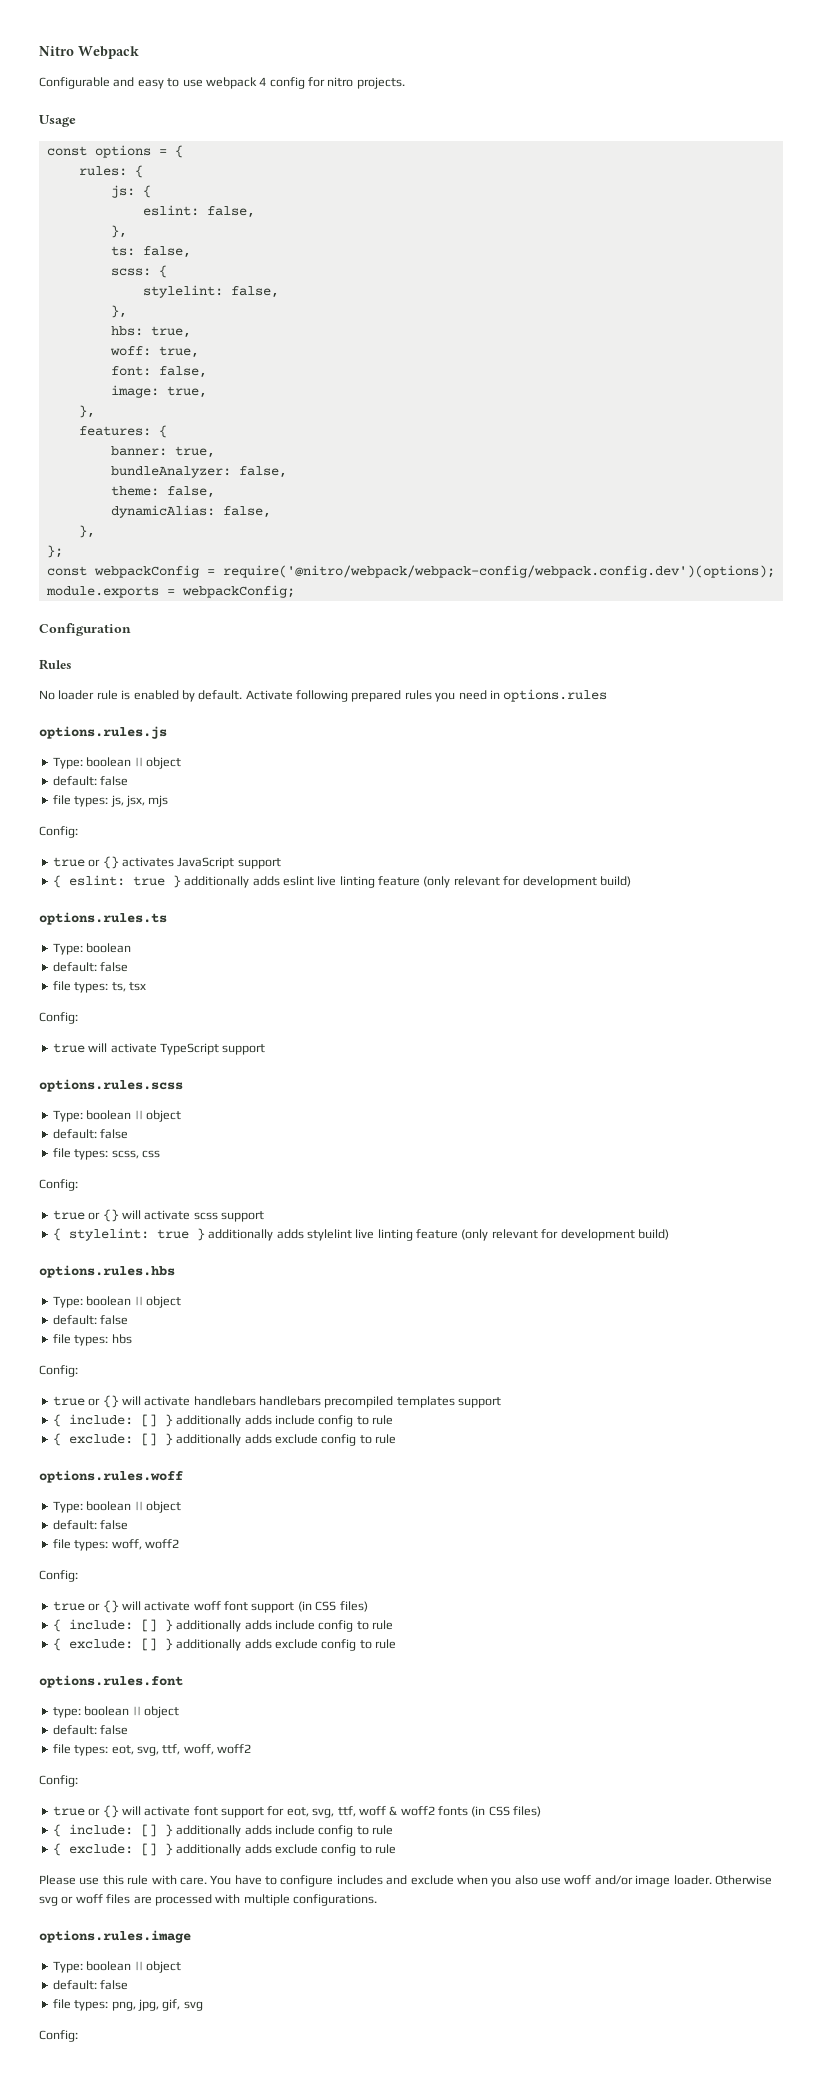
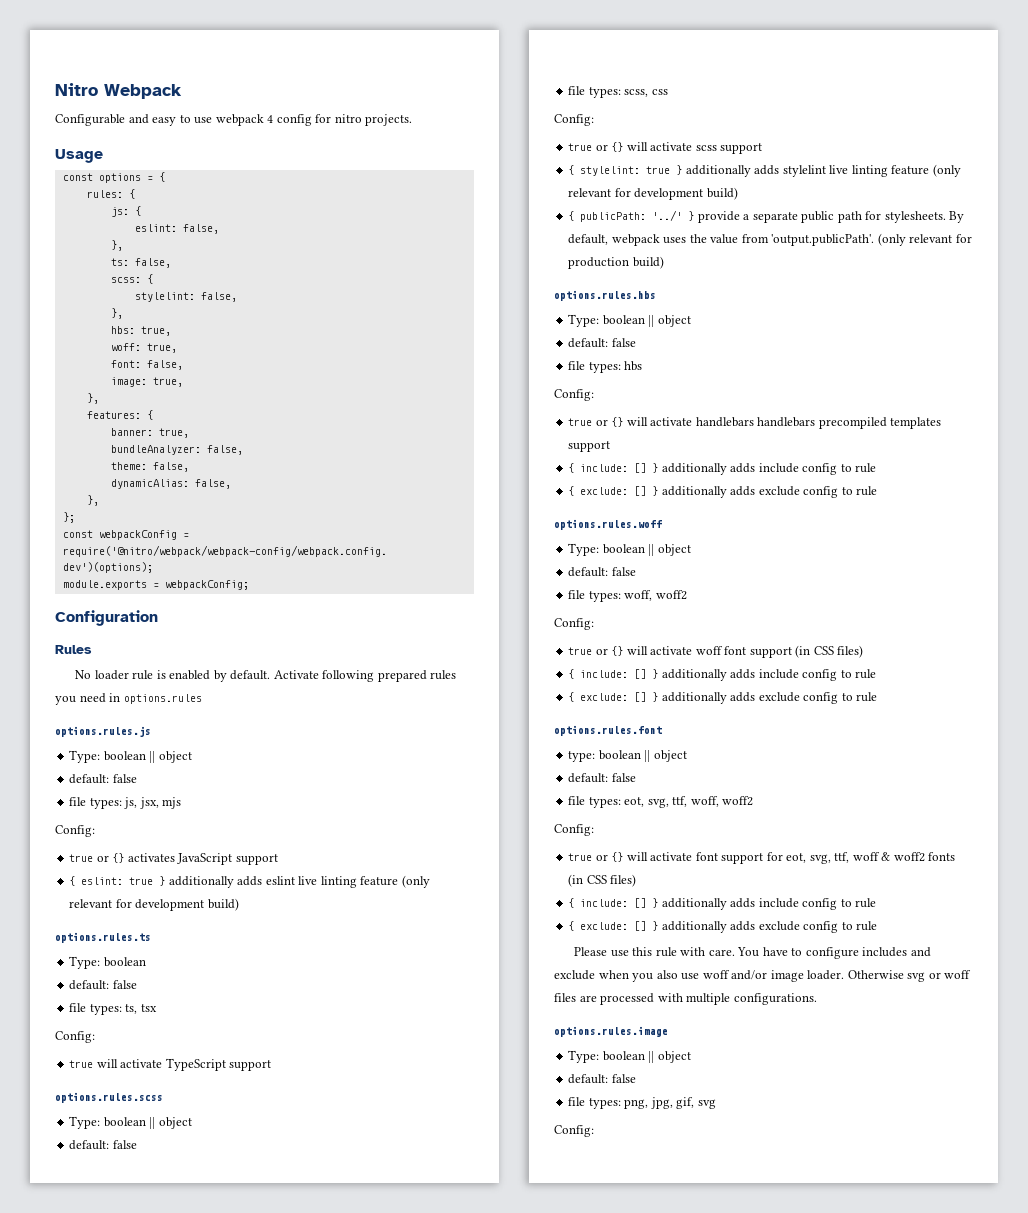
+ { publicPath: '../' } provide a separate public path for stylesheets. By default, webpack uses the value from 'output.publicPath'. (only relevant for production build)

